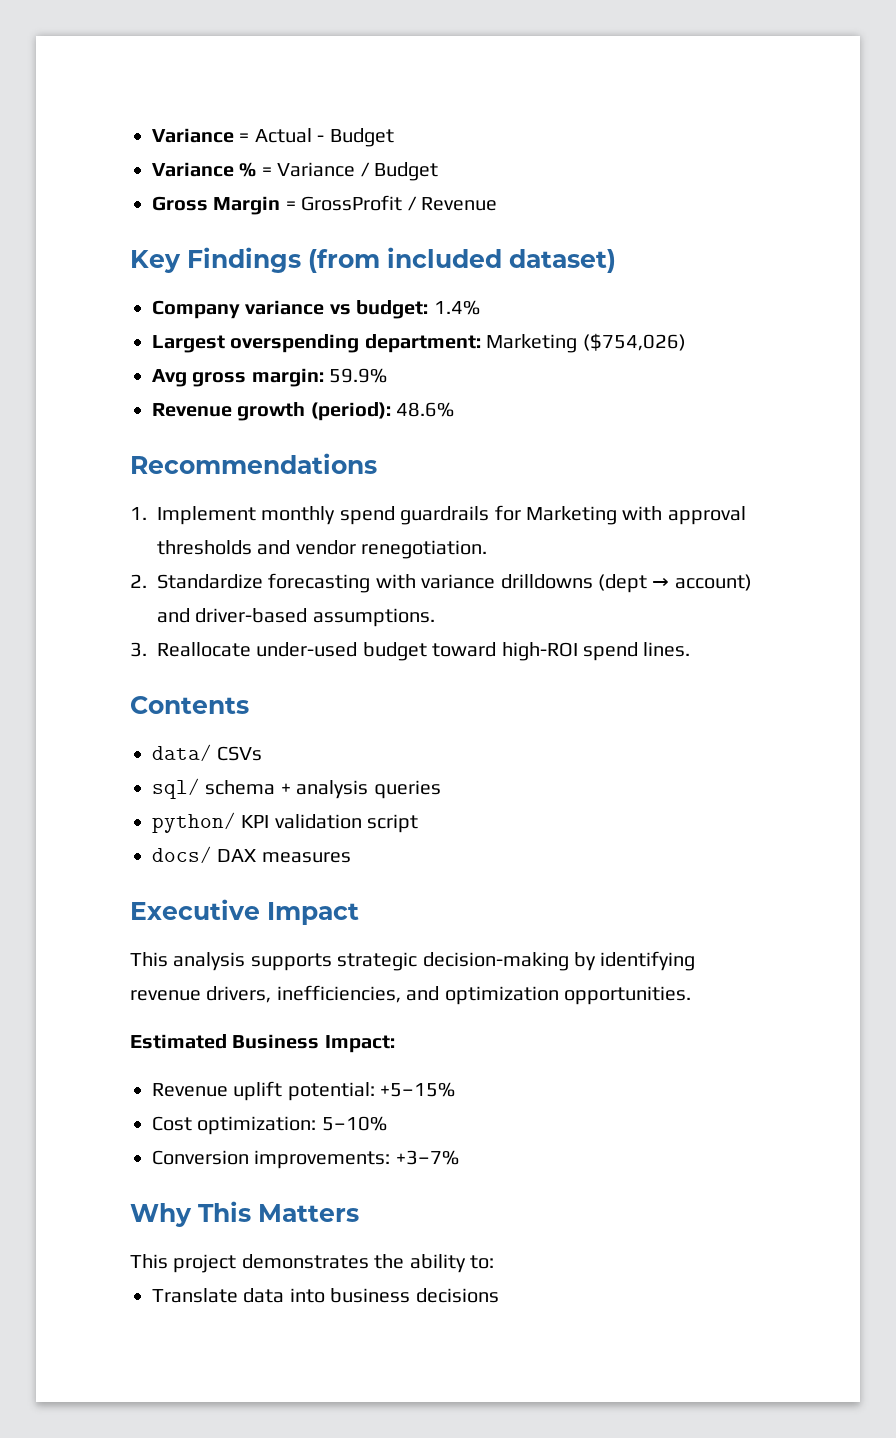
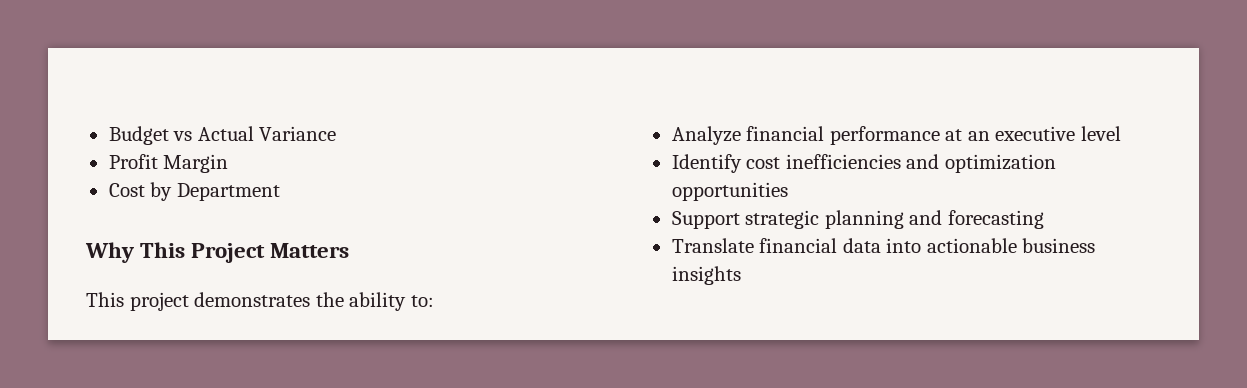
- Variance = Actual - Budget
- Variance % = Variance / Budget
- Gross Margin = GrossProfit / Revenue
- Key Findings (from included dataset)
- Company variance vs budget: 1.4%
- Largest overspending department: Marketing ($754,026)
- Avg gross margin: 59.9%
- Revenue growth (period): 48.6%
- Recommendations
- 1. Implement monthly spend guardrails for Marketing with approval thresholds and vendor renegotiation.
- 2. Standardize forecasting with variance drilldowns (dept → account) and driver-based assumptions.
- 3. Reallocate under-used budget toward high-ROI spend lines.
- Contents
- data/ CSVs
- sql/ schema + analysis queries
- python/ KPI validation script
- docs/ DAX measures
- Executive Impact
- This analysis supports strategic decision-making by identifying revenue drivers, inefficiencies, and optimization opportunities.
- Estimated Business Impact:
- Revenue uplift potential: +5–15%
- Cost optimization: 5–10%
- Conversion improvements: +3–7%
+ Budget vs Actual Variance
+ Profit Margin
+ Cost by Department
- Why This Matters
+ Why This Project Matters
+ Analyze financial performance at an executive level
+ Identify cost inefficiencies and optimization opportunities
+ Support strategic planning and forecasting
- Translate data into business decisions
+ Translate financial data into actionable business insights

